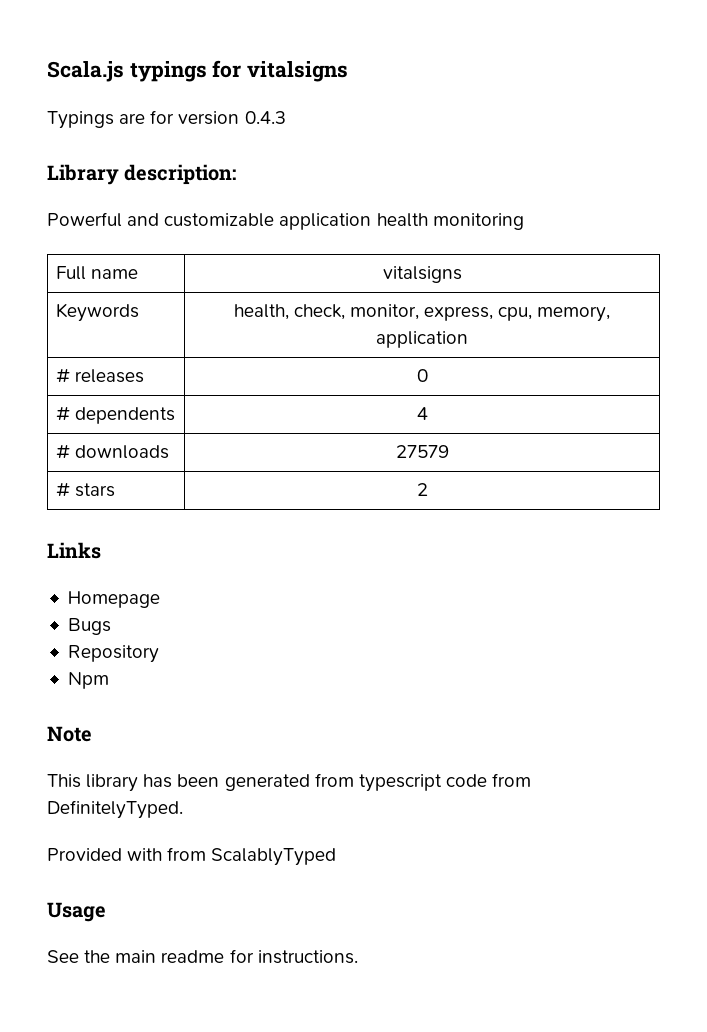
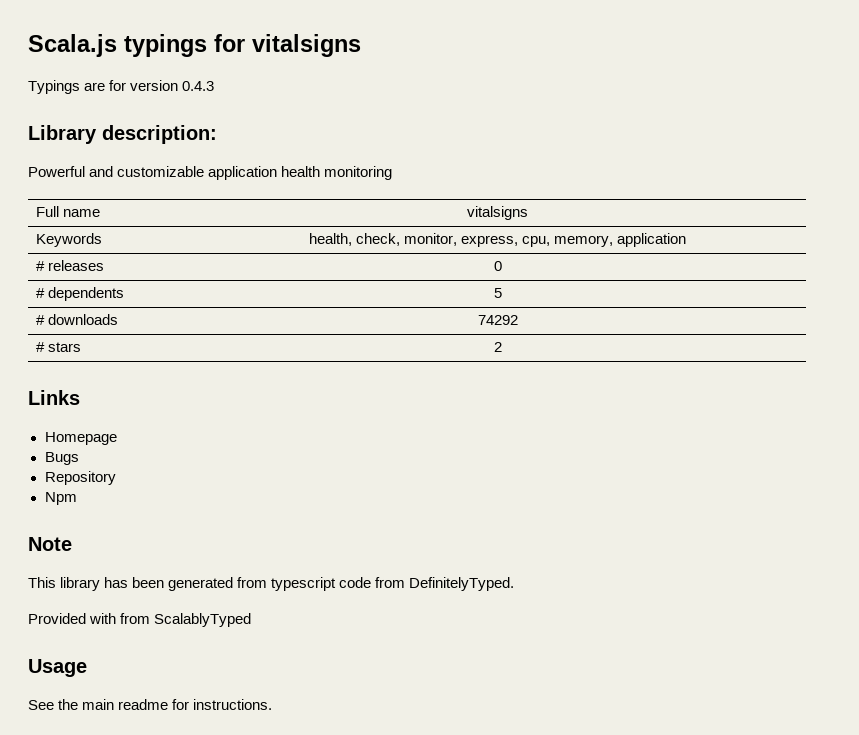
- # dependents | 4
+ # dependents | 5
- # downloads | 27579
+ # downloads | 74292

